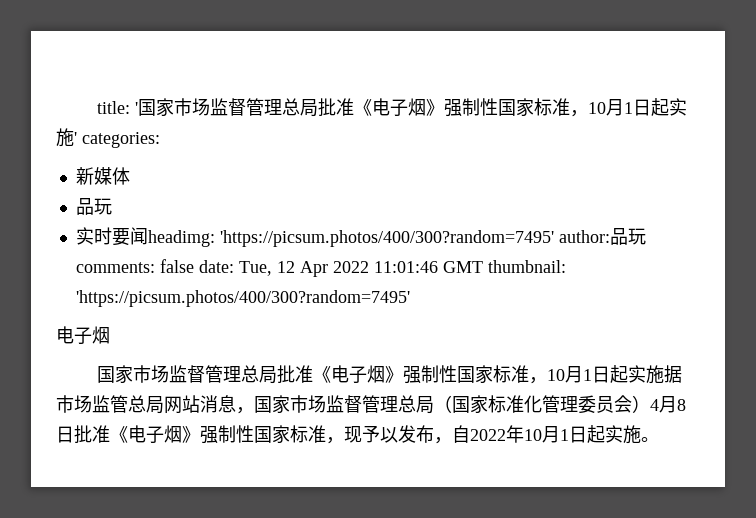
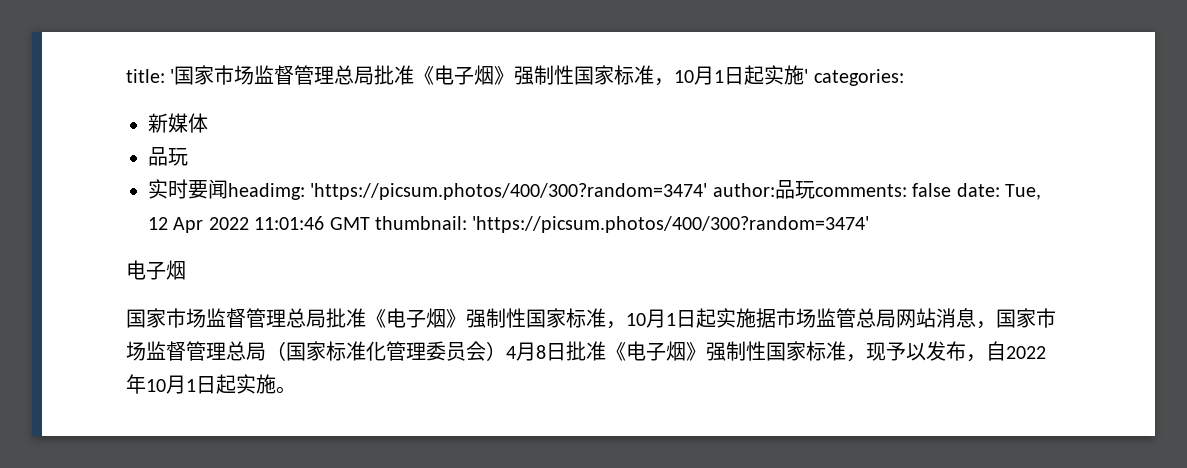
- 实时要闻headimg: 'https://picsum.photos/400/300?random=7495' author:品玩comments: false date: Tue, 12 Apr 2022 11:01:46 GMT thumbnail: 'https://picsum.photos/400/300?random=7495'
+ 实时要闻headimg: 'https://picsum.photos/400/300?random=3474' author:品玩comments: false date: Tue, 12 Apr 2022 11:01:46 GMT thumbnail: 'https://picsum.photos/400/300?random=3474'

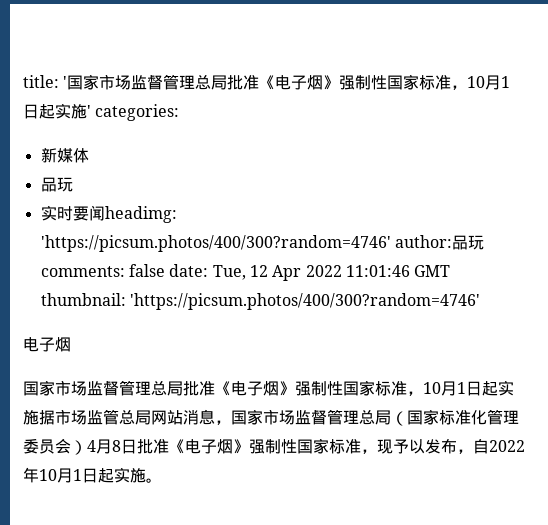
- 实时要闻headimg: 'https://picsum.photos/400/300?random=3474' author:品玩comments: false date: Tue, 12 Apr 2022 11:01:46 GMT thumbnail: 'https://picsum.photos/400/300?random=3474'
+ 实时要闻headimg: 'https://picsum.photos/400/300?random=4746' author:品玩comments: false date: Tue, 12 Apr 2022 11:01:46 GMT thumbnail: 'https://picsum.photos/400/300?random=4746'

